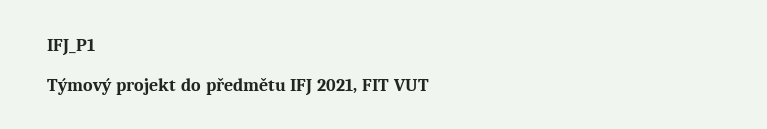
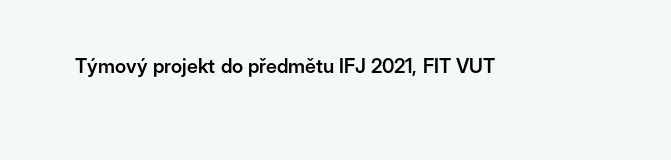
- IFJ_P1

